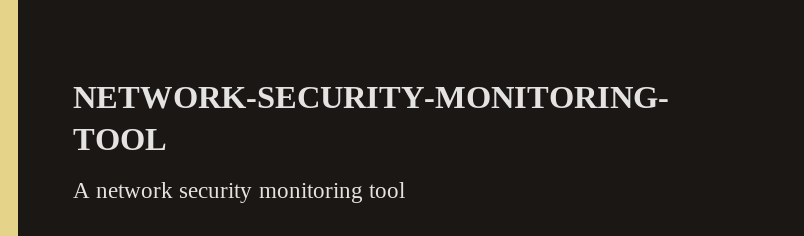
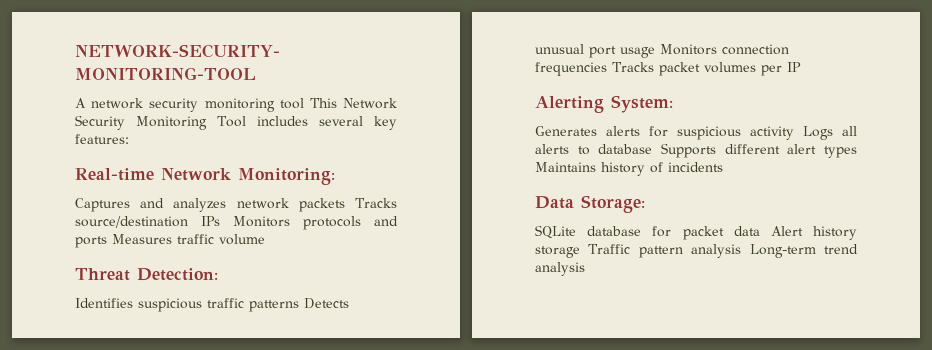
- A network security monitoring tool
+ A network security monitoring tool This Network Security Monitoring Tool includes several key features:
+ Real-time Network Monitoring:
+ Captures and analyzes network packets Tracks source/destination IPs Monitors protocols and ports Measures traffic volume
+ Threat Detection:
+ Identifies suspicious traffic patterns Detects unusual port usage Monitors connection frequencies Tracks packet volumes per IP
+ Alerting System:
+ Generates alerts for suspicious activity Logs all alerts to database Supports different alert types Maintains history of incidents
+ Data Storage:
+ SQLite database for packet data Alert history storage Traffic pattern analysis Long-term trend analysis

